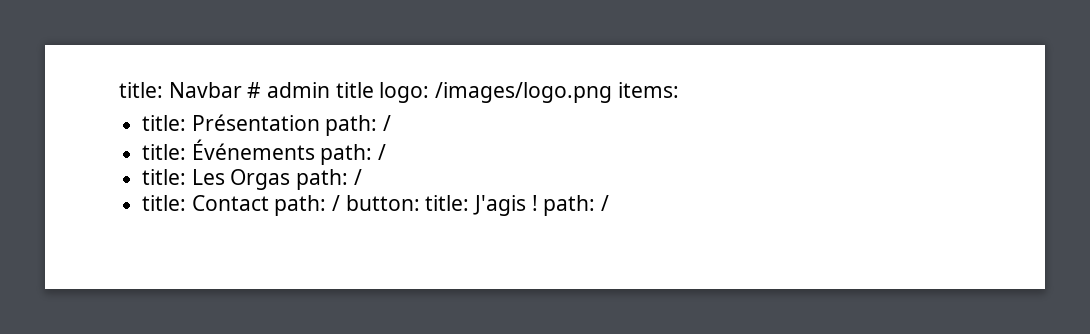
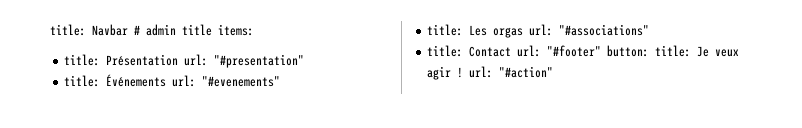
- title: Navbar # admin title logo: /images/logo.png items:
+ title: Navbar # admin title items:
- title: Présentation path: /
+ title: Présentation url: "#presentation"
- title: Événements path: /
+ title: Événements url: "#evenements"
- title: Les Orgas path: /
+ title: Les orgas url: "#associations"
- title: Contact path: / button: title: J'agis ! path: /
+ title: Contact url: "#footer" button: title: Je veux agir ! url: "#action"

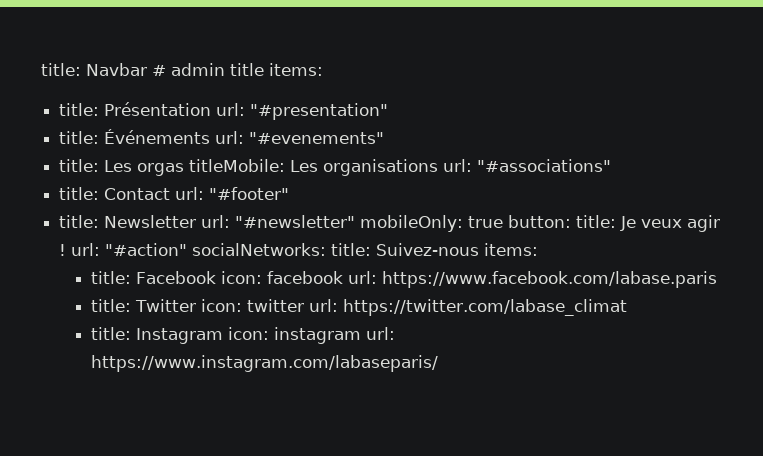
- title: Les orgas url: "#associations"
+ title: Les orgas titleMobile: Les organisations url: "#associations"
- title: Contact url: "#footer" button: title: Je veux agir ! url: "#action"
+ title: Contact url: "#footer"
+ title: Newsletter url: "#newsletter" mobileOnly: true button: title: Je veux agir ! url: "#action" socialNetworks: title: Suivez-nous items:
+ title: Facebook icon: facebook url: https://www.facebook.com/labase.paris
+ title: Twitter icon: twitter url: https://twitter.com/labase_climat
+ title: Instagram icon: instagram url: https://www.instagram.com/labaseparis/

